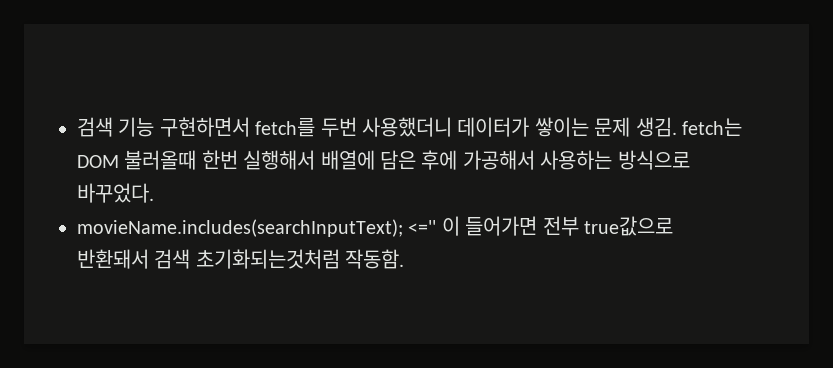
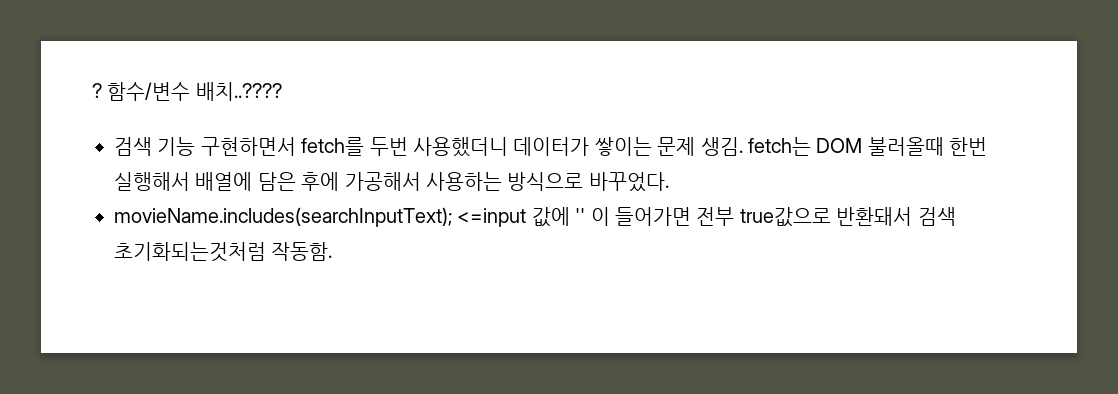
+ ? 함수/변수 배치..????
- movieName.includes(searchInputText); <='' 이 들어가면 전부 true값으로 반환돼서 검색 초기화되는것처럼 작동함.
+ movieName.includes(searchInputText); <=input 값에 '' 이 들어가면 전부 true값으로 반환돼서 검색 초기화되는것처럼 작동함.

